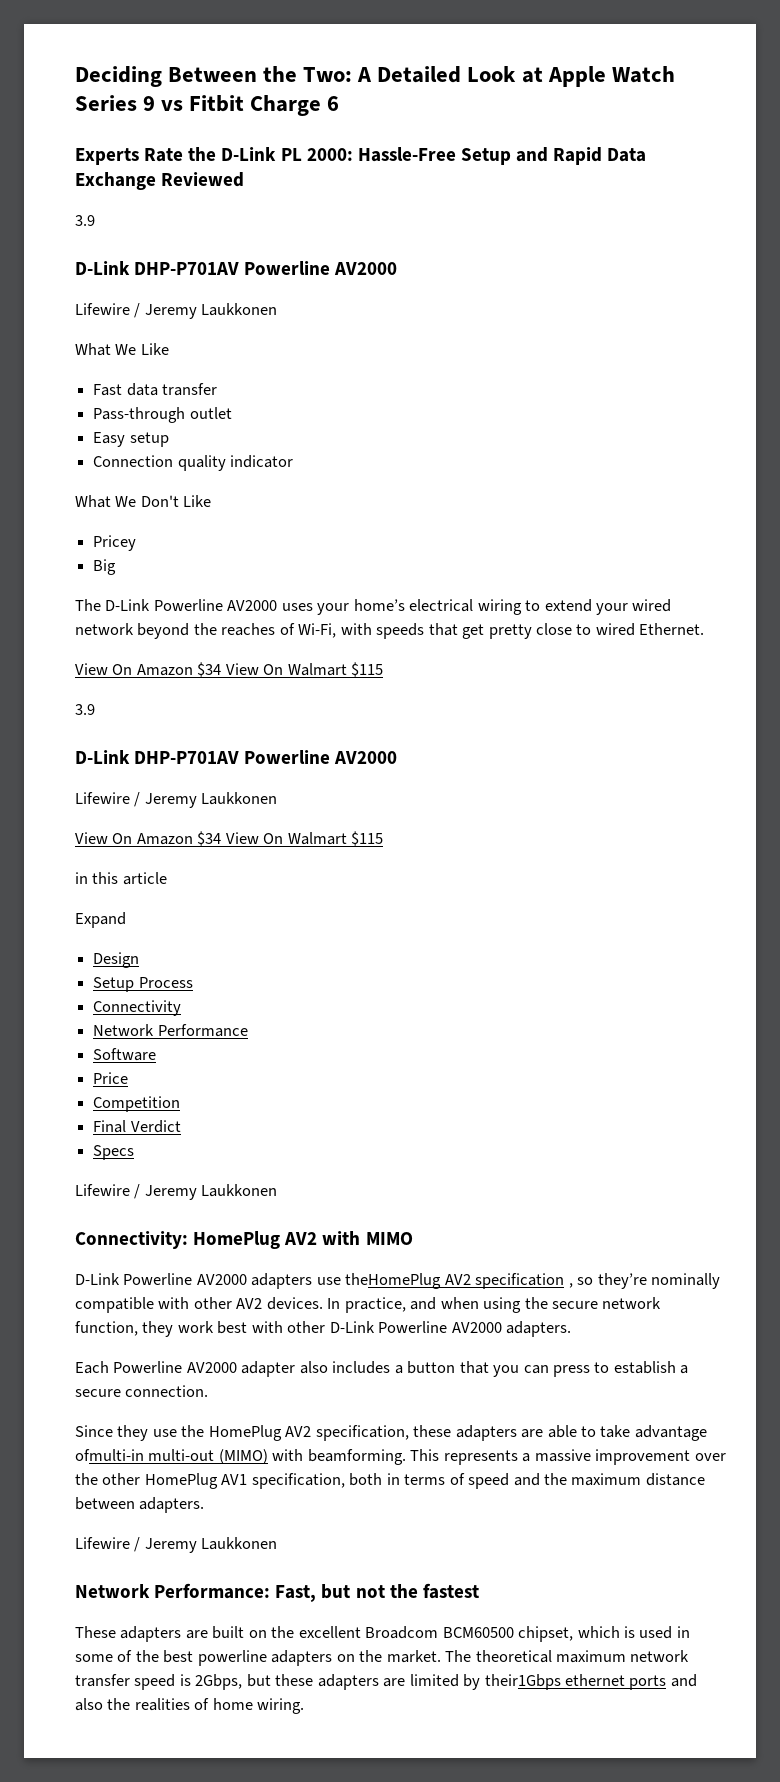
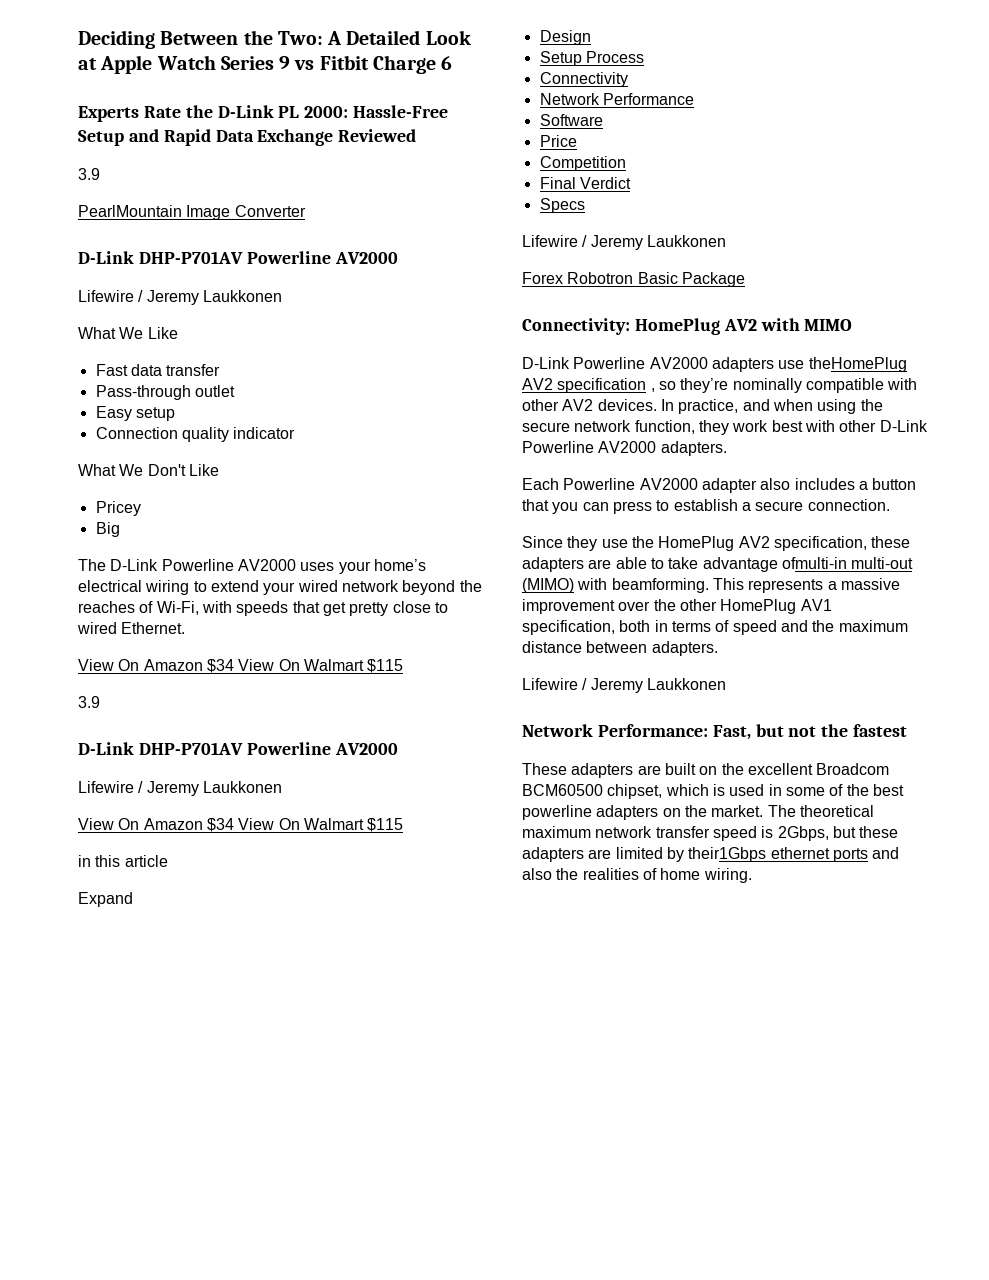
+ PearlMountain Image Converter
+ Forex Robotron Basic Package

